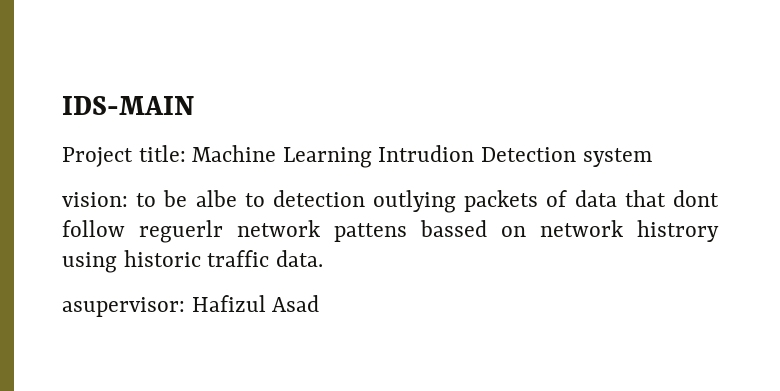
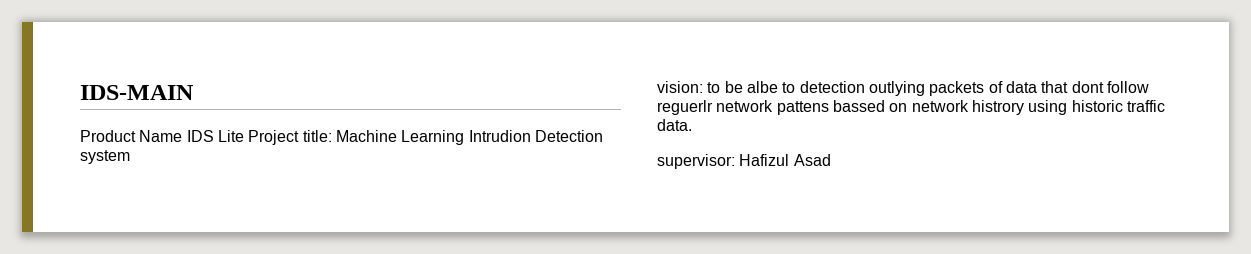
- Project title: Machine Learning Intrudion Detection system
+ Product Name IDS Lite Project title: Machine Learning Intrudion Detection system
- asupervisor: Hafizul Asad
+ supervisor: Hafizul Asad

